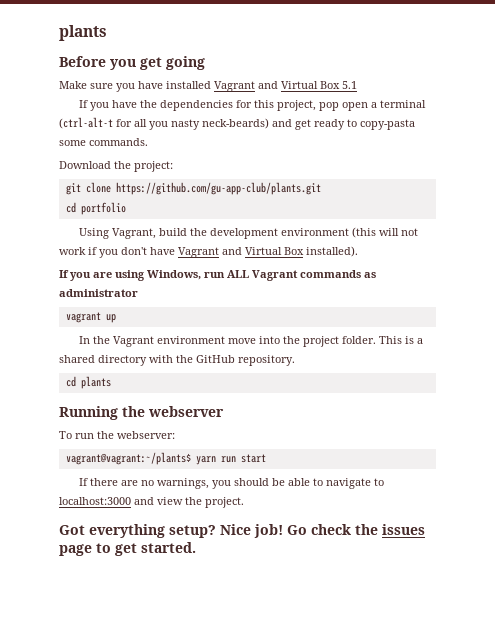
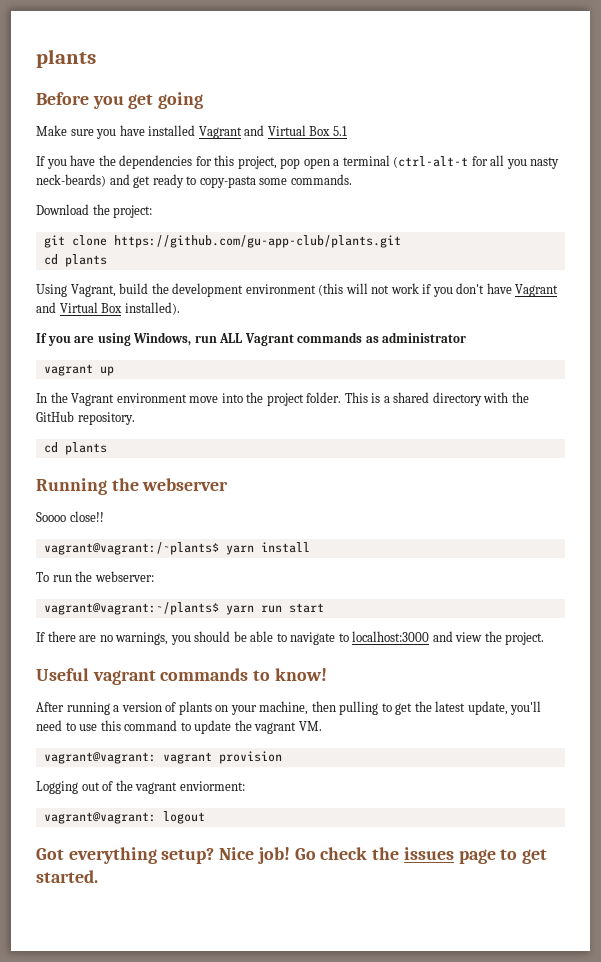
  git clone https://github.com/gu-app-club/plants.git
- cd portfolio
+ cd plants
+ Soooo close!!
+ vagrant@vagrant:/~plants$ yarn install
+ Useful vagrant commands to know!
+ After running a version of plants on your machine, then pulling to get the latest update, you'll need to use this command to update the vagrant VM.
+ vagrant@vagrant: vagrant provision
+ Logging out of the vagrant enviorment:
+ vagrant@vagrant: logout

